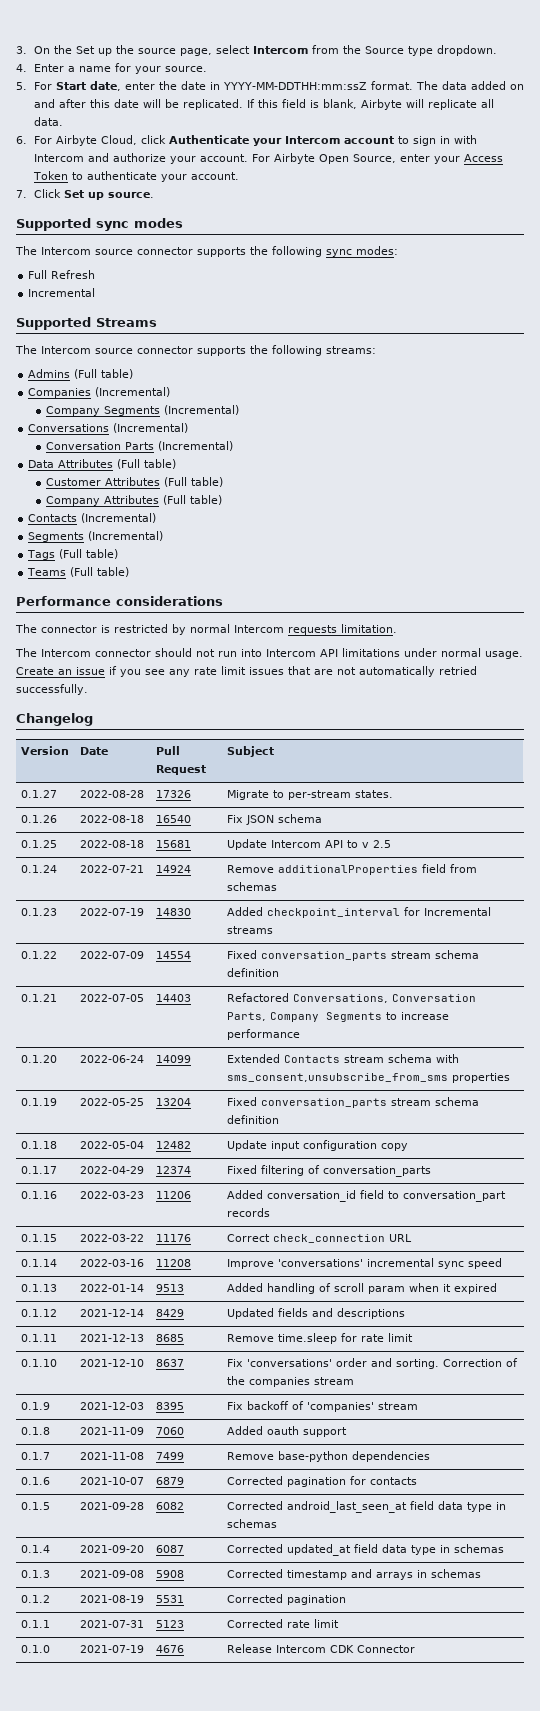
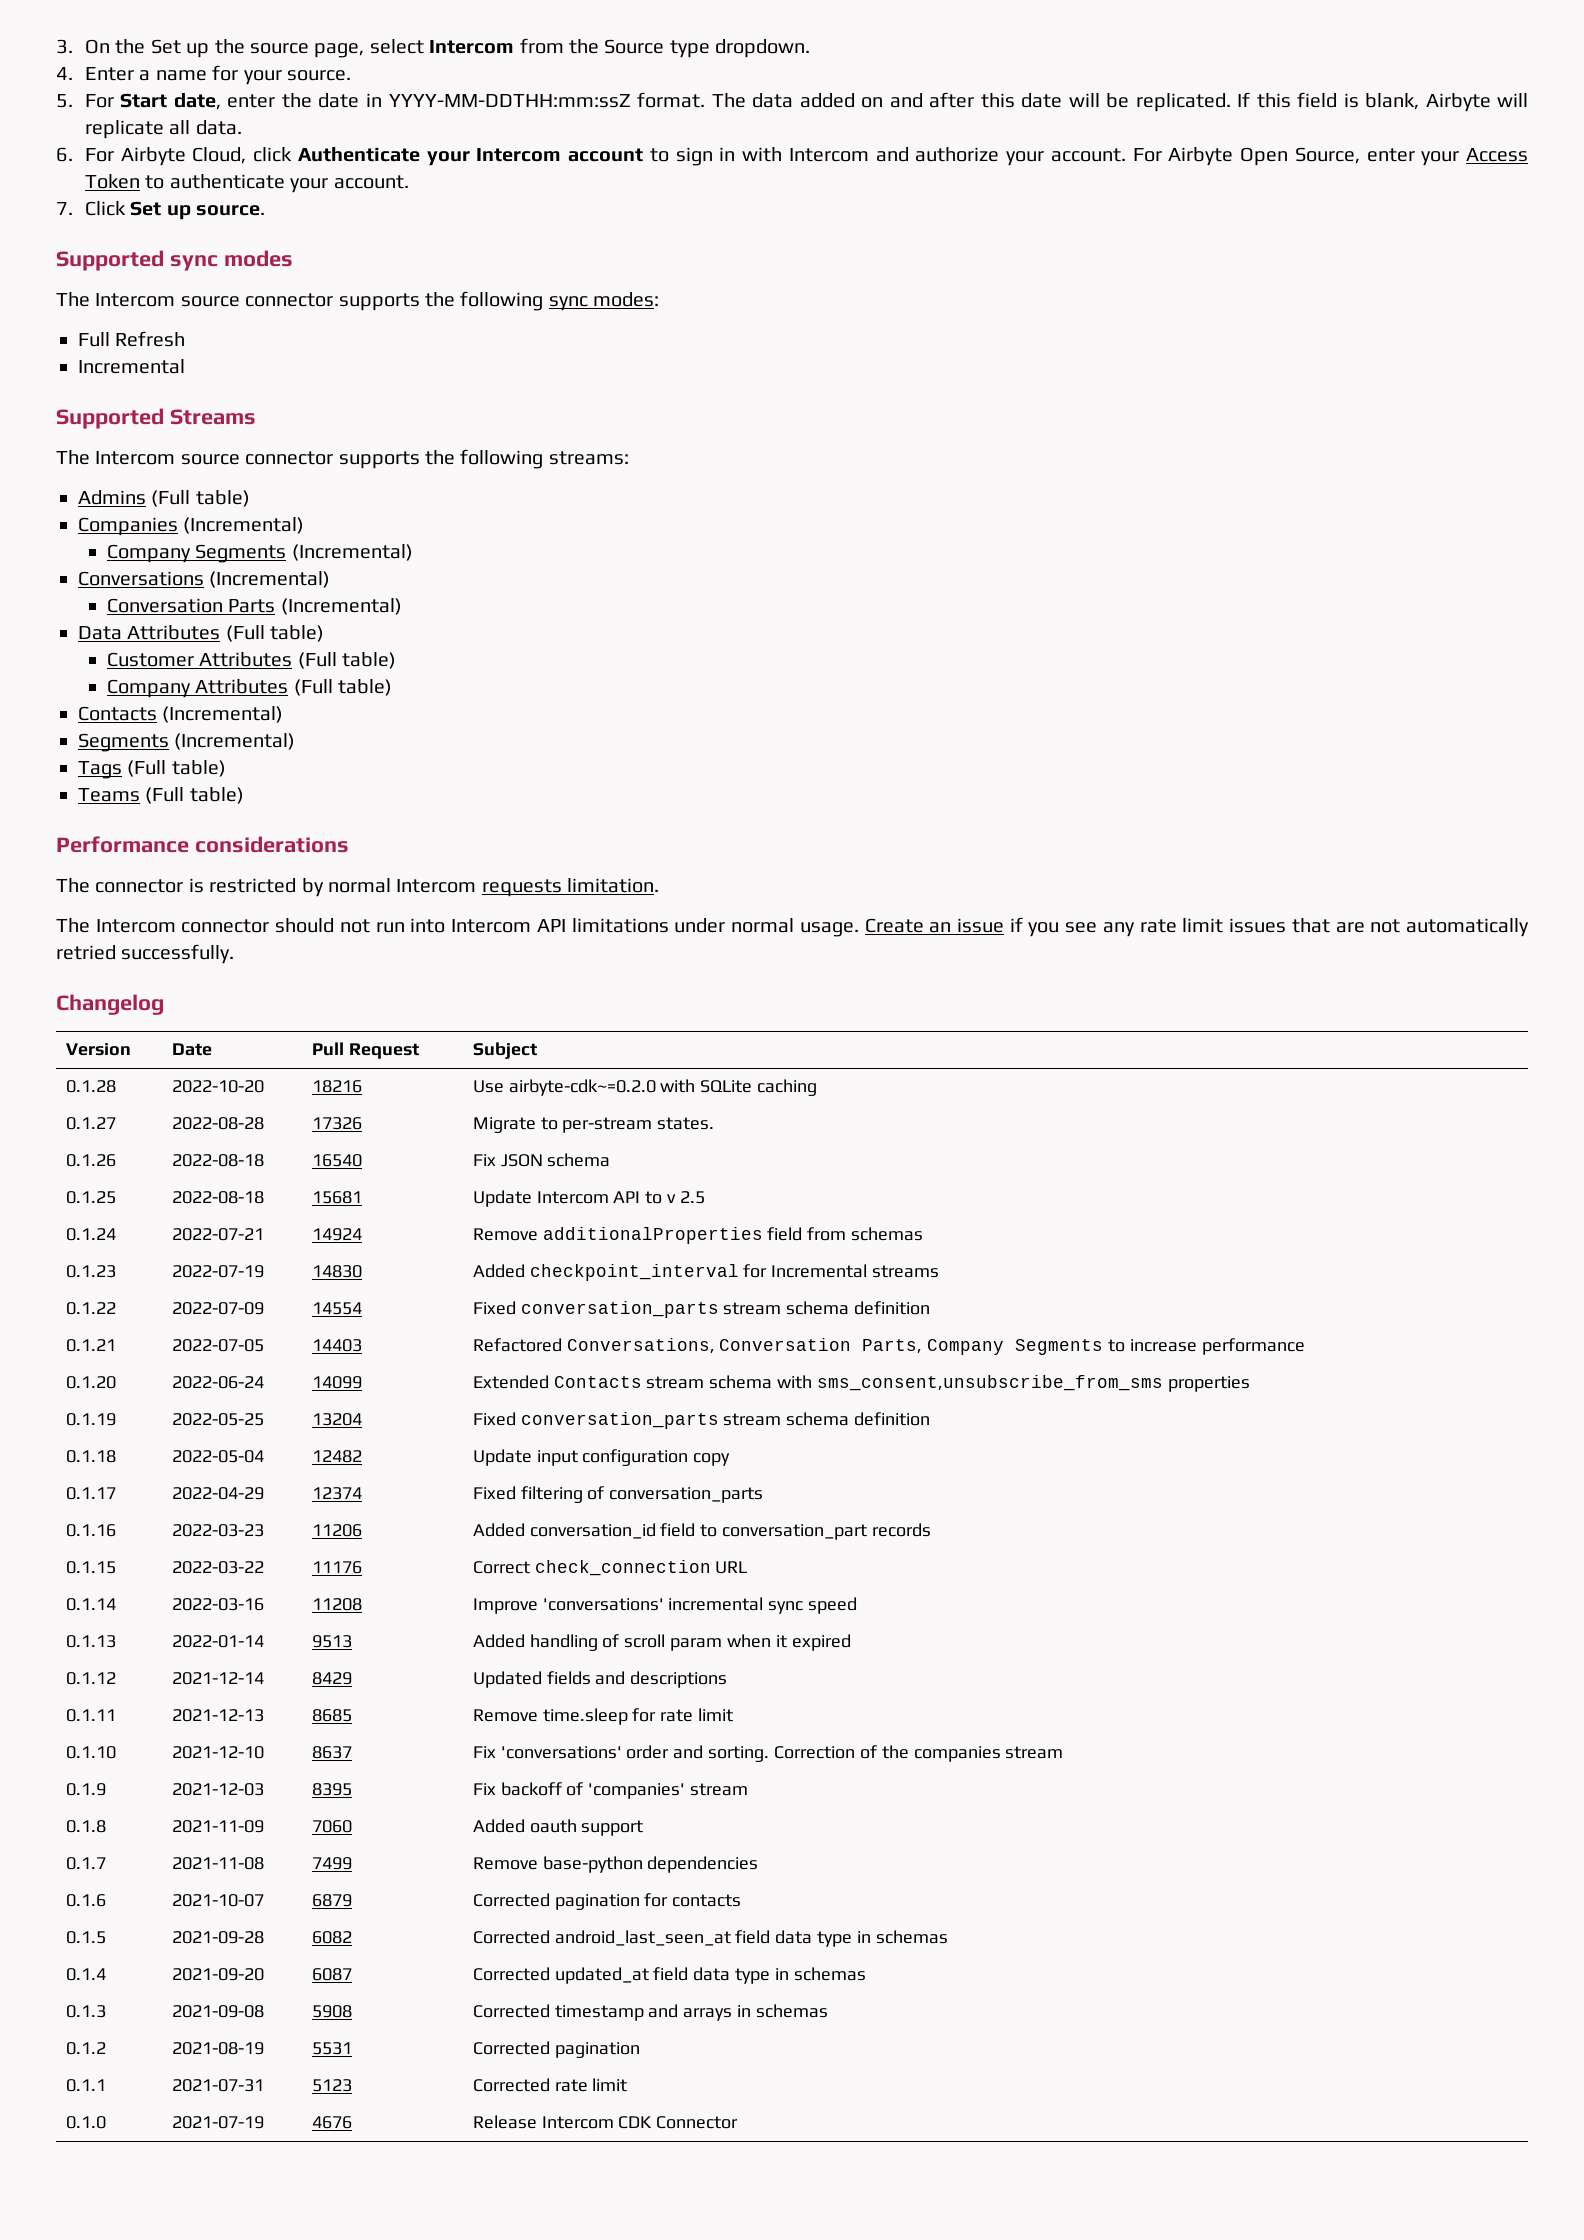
+ 0.1.28 | 2022-10-20 | 18216 | Use airbyte-cdk~=0.2.0 with SQLite caching

